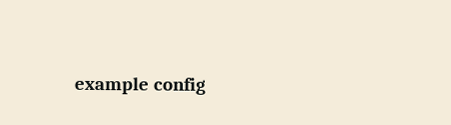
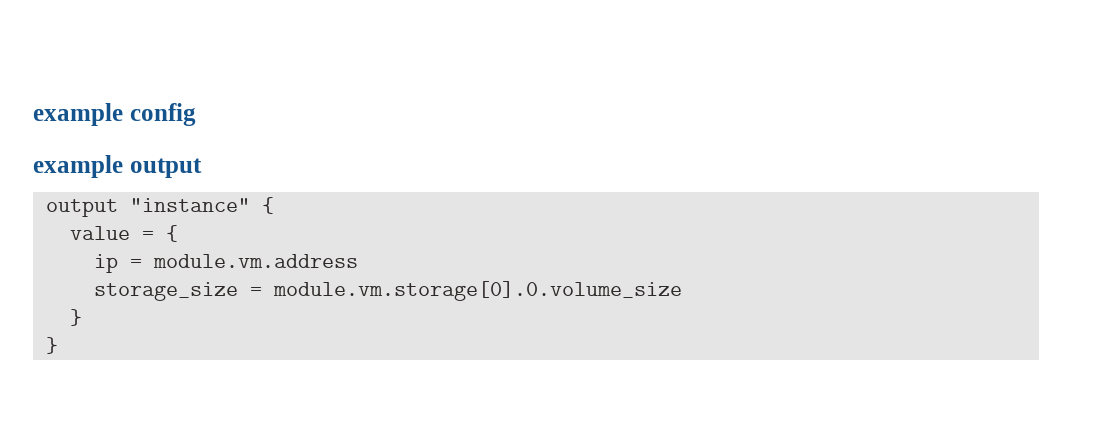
+ example output
+ output "instance" {
+ value = {
+ ip = module.vm.address
+ storage_size = module.vm.storage[0].0.volume_size
+ }
+ }

